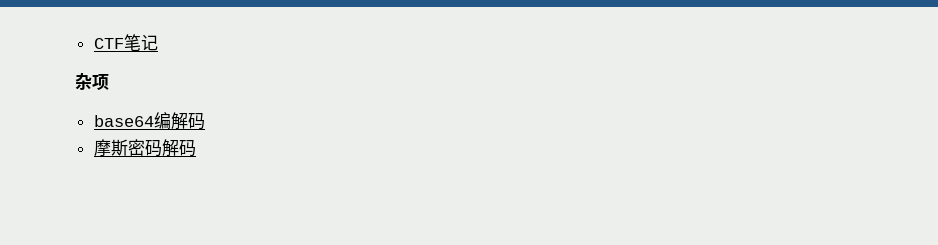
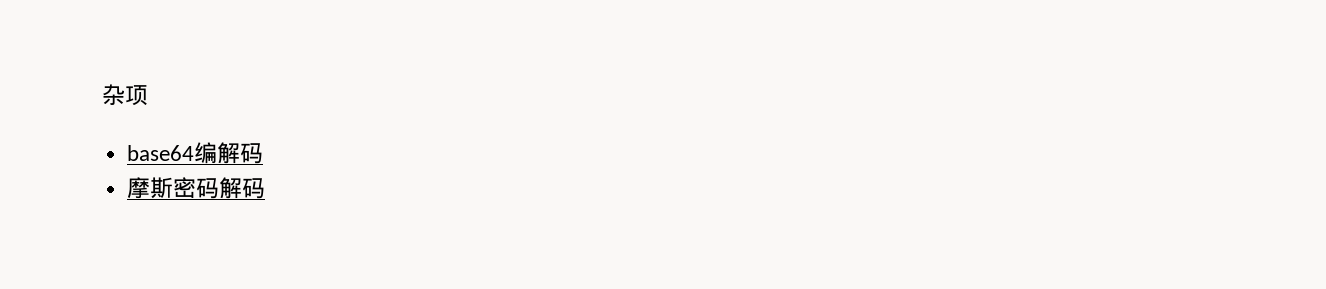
- CTF笔记

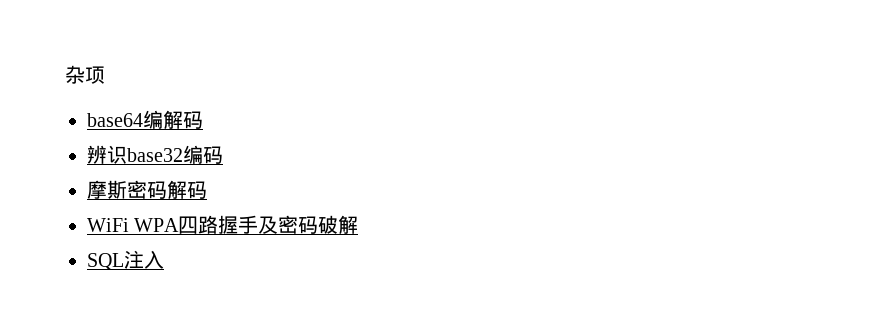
+ 辨识base32编码
+ WiFi WPA四路握手及密码破解
+ SQL注入

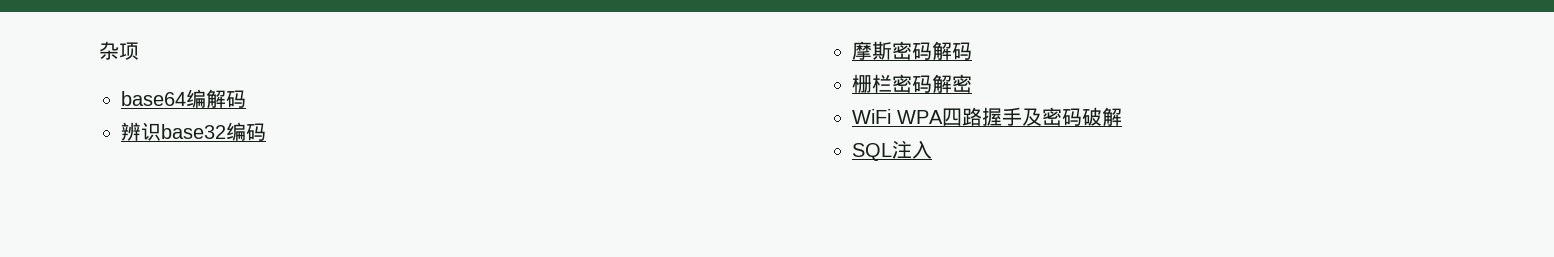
+ 栅栏密码解密

